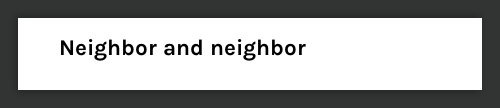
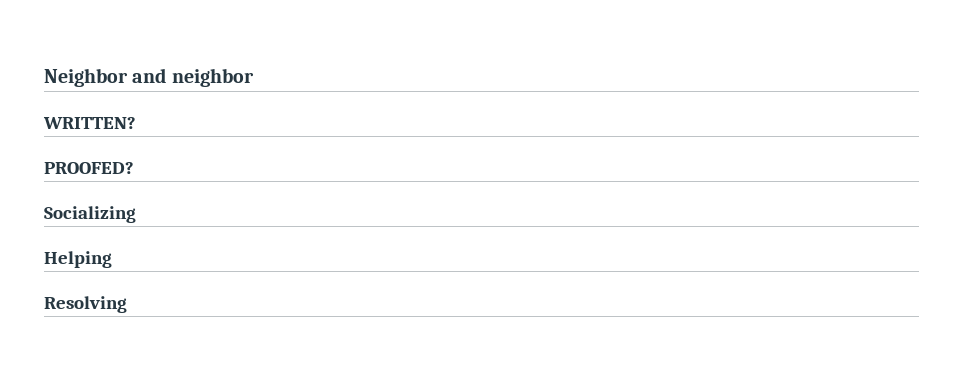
+ WRITTEN?
+ PROOFED?
+ Socializing
+ Helping
+ Resolving

